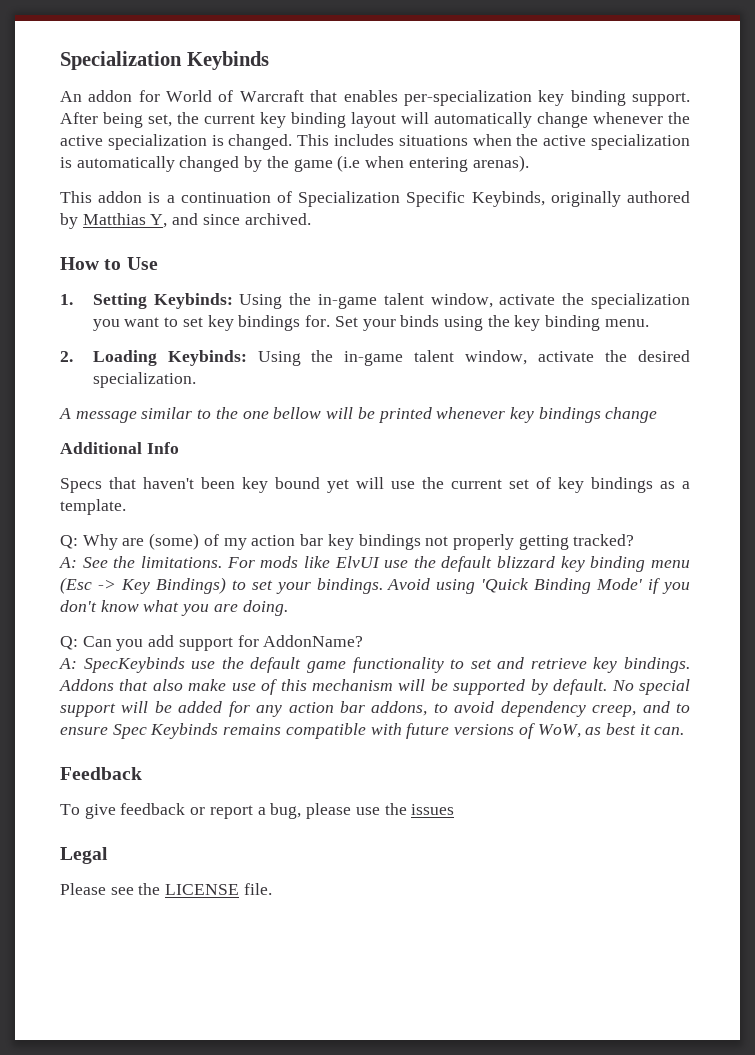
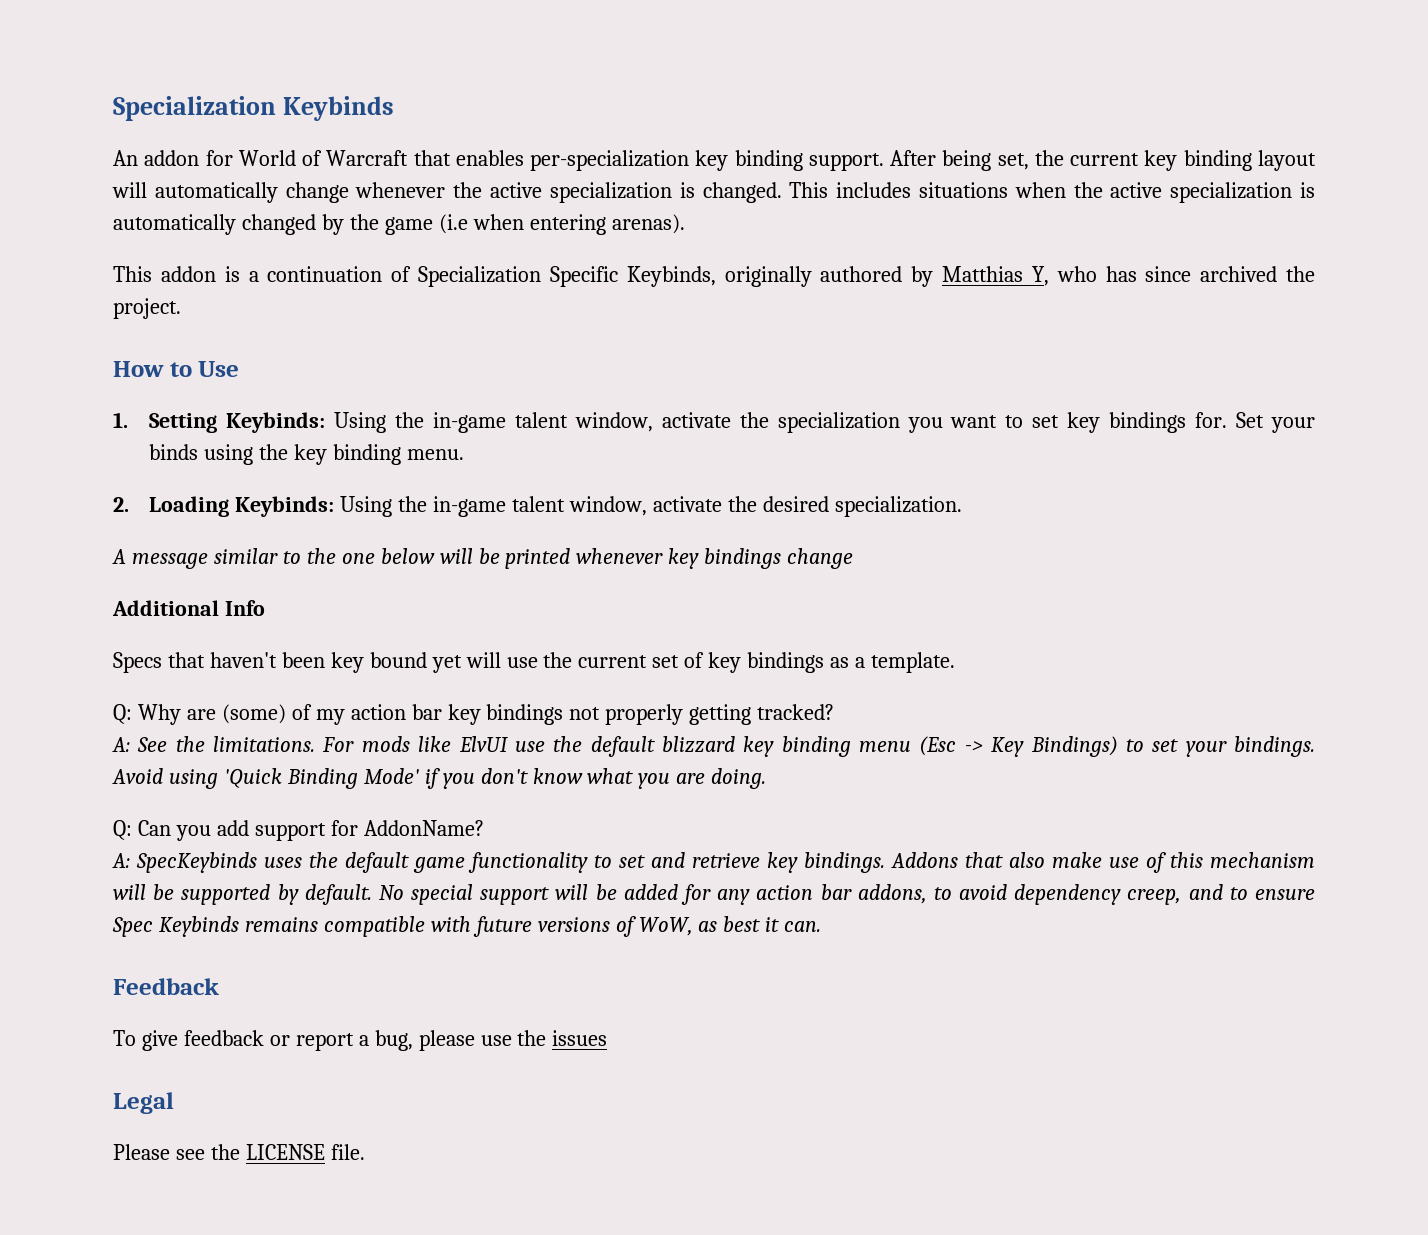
- This addon is a continuation of Specialization Specific Keybinds, originally authored by Matthias Y, and since archived.
+ This addon is a continuation of Specialization Specific Keybinds, originally authored by Matthias Y, who has since archived the project.
- A message similar to the one bellow will be printed whenever key bindings change
+ A message similar to the one below will be printed whenever key bindings change
- A: SpecKeybinds use the default game functionality to set and retrieve key bindings.
+ A: SpecKeybinds uses the default game functionality to set and retrieve key bindings.

